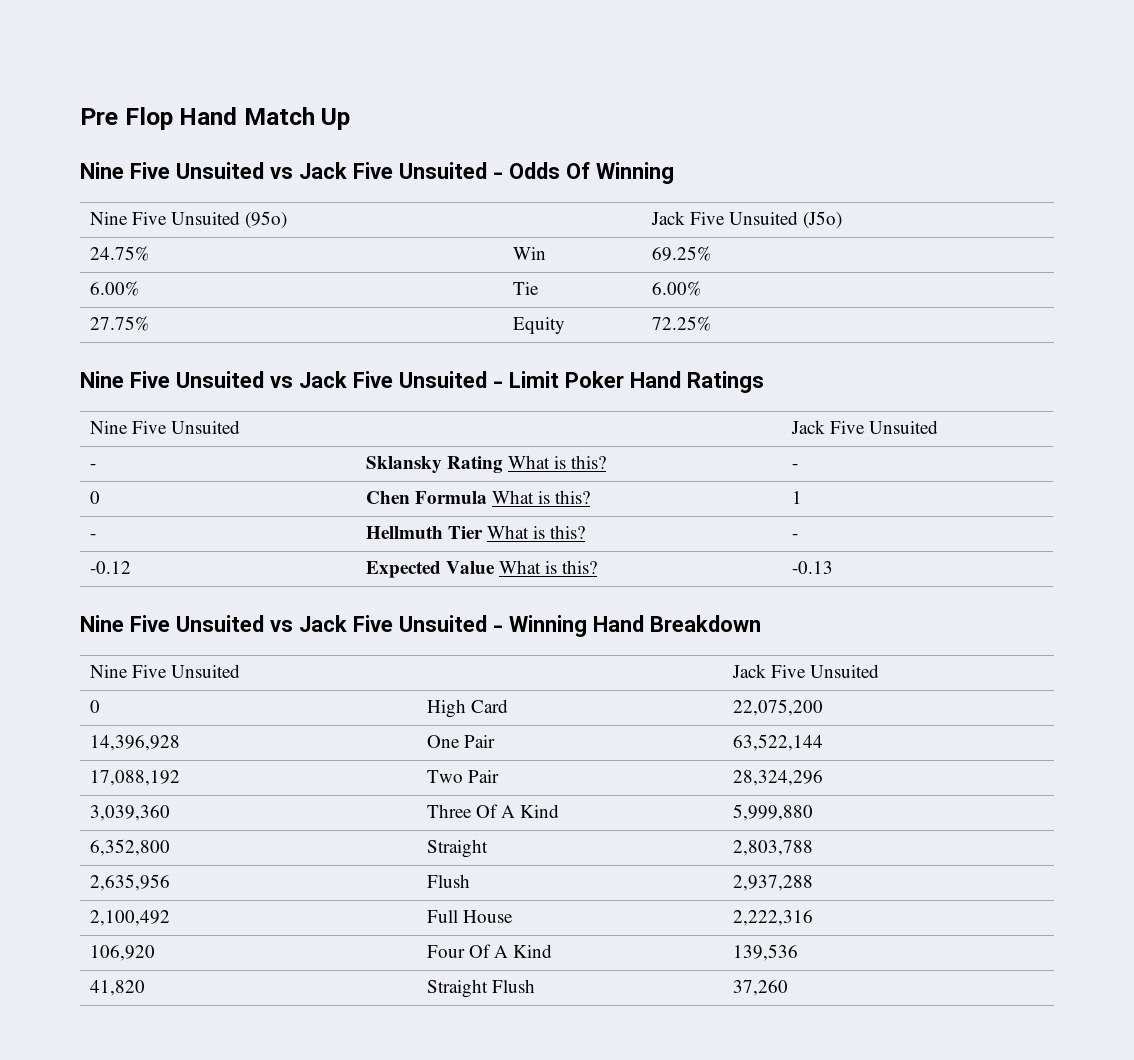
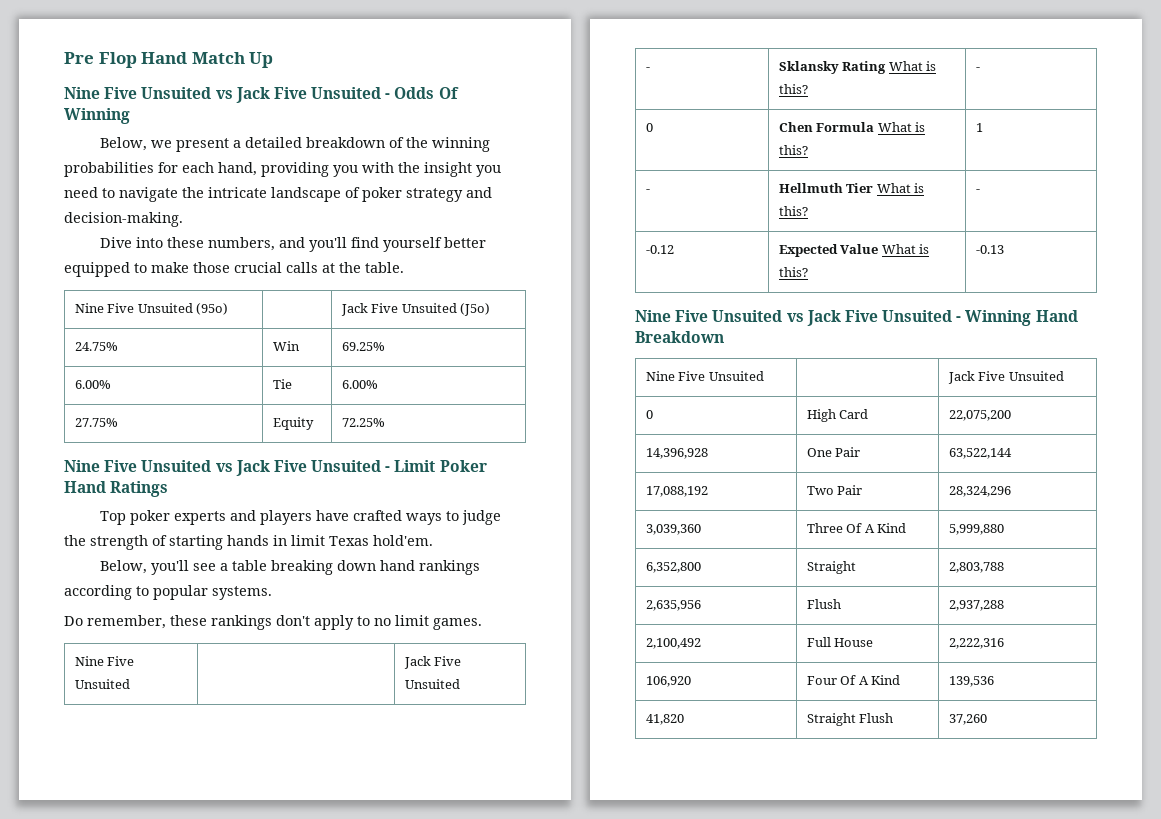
+ Below, we present a detailed breakdown of the winning probabilities for each hand, providing you with the insight you need to navigate the intricate landscape of poker strategy and decision-making.
+ Dive into these numbers, and you'll find yourself better equipped to make those crucial calls at the table.
+ Top poker experts and players have crafted ways to judge the strength of starting hands in limit Texas hold'em.
+ Below, you'll see a table breaking down hand rankings according to popular systems.
+ Do remember, these rankings don't apply to no limit games.

